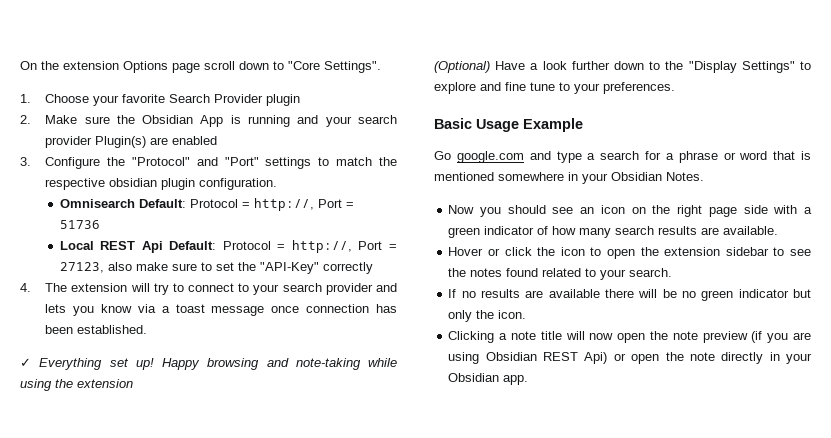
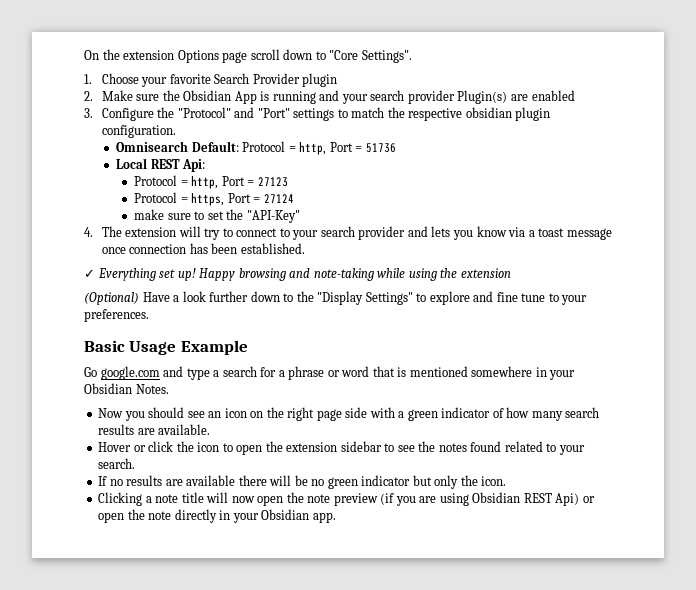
- Omnisearch Default: Protocol = http://, Port = 51736
+ Omnisearch Default: Protocol = http, Port = 51736
- Local REST Api Default: Protocol = http://, Port = 27123, also make sure to set the "API-Key" correctly
+ Local REST Api:
+ Protocol = http, Port = 27123
+ Protocol = https, Port = 27124
+ make sure to set the "API-Key"

